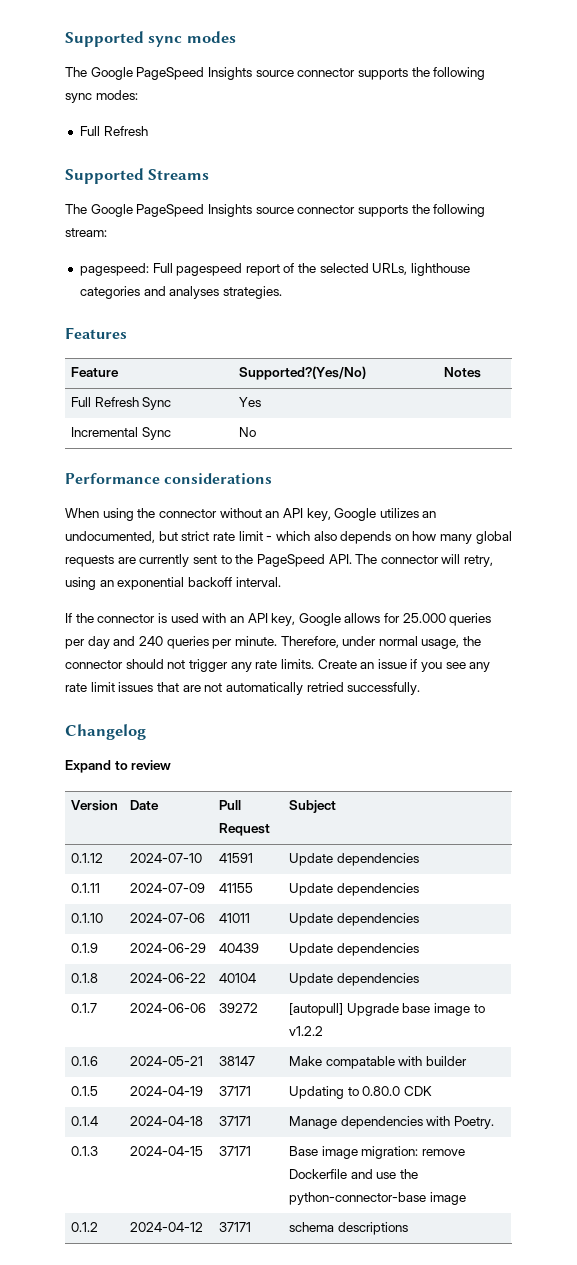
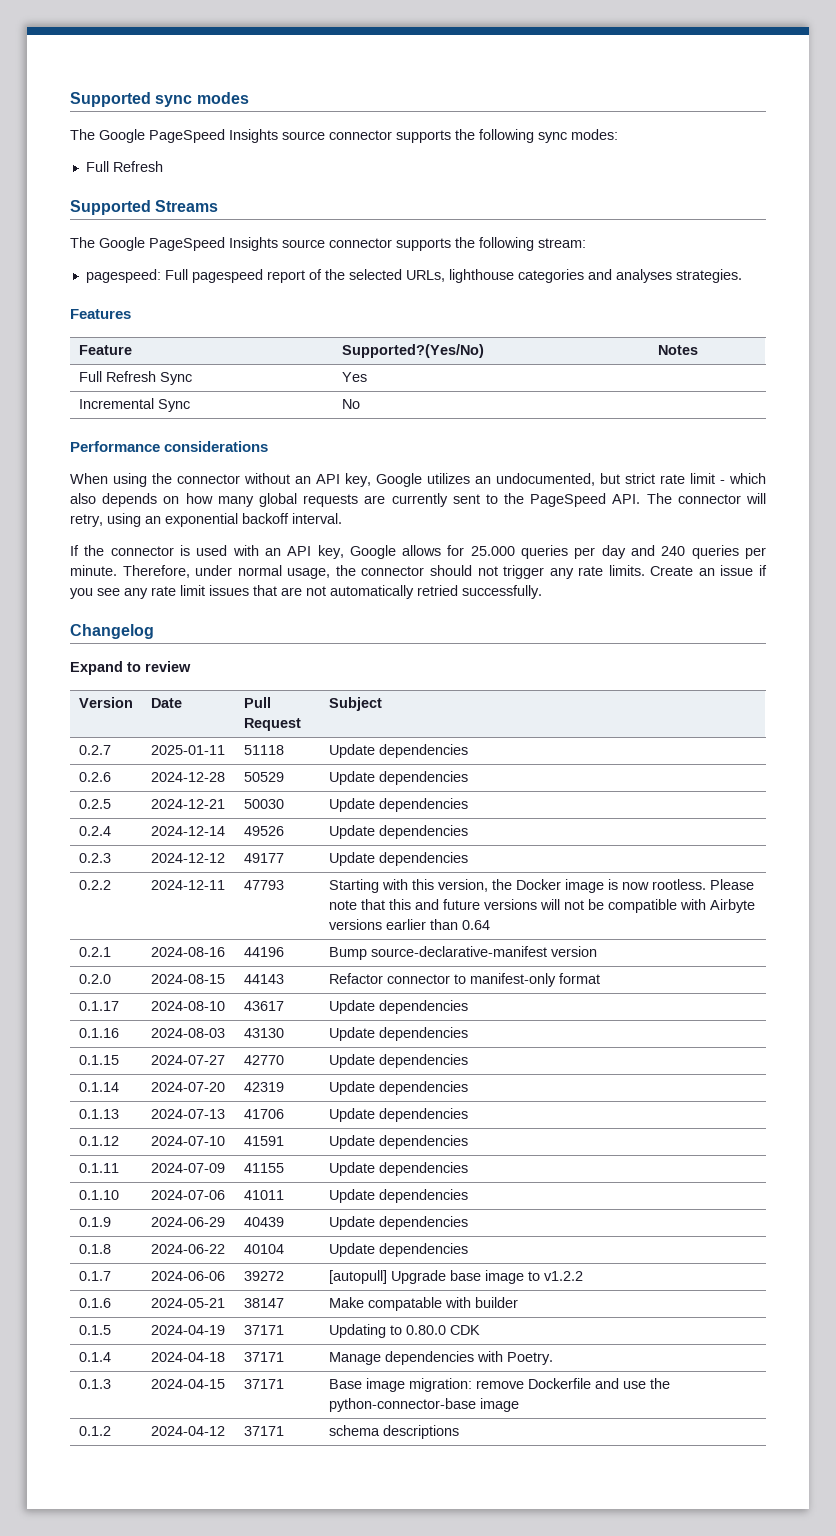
+ 0.2.7 | 2025-01-11 | 51118 | Update dependencies
+ 0.2.6 | 2024-12-28 | 50529 | Update dependencies
+ 0.2.5 | 2024-12-21 | 50030 | Update dependencies
+ 0.2.4 | 2024-12-14 | 49526 | Update dependencies
+ 0.2.3 | 2024-12-12 | 49177 | Update dependencies
+ 0.2.2 | 2024-12-11 | 47793 | Starting with this version, the Docker image is now rootless. Please note that this and future versions will not be compatible with Airbyte versions earlier than 0.64
+ 0.2.1 | 2024-08-16 | 44196 | Bump source-declarative-manifest version
+ 0.2.0 | 2024-08-15 | 44143 | Refactor connector to manifest-only format
+ 0.1.17 | 2024-08-10 | 43617 | Update dependencies
+ 0.1.16 | 2024-08-03 | 43130 | Update dependencies
+ 0.1.15 | 2024-07-27 | 42770 | Update dependencies
+ 0.1.14 | 2024-07-20 | 42319 | Update dependencies
+ 0.1.13 | 2024-07-13 | 41706 | Update dependencies

